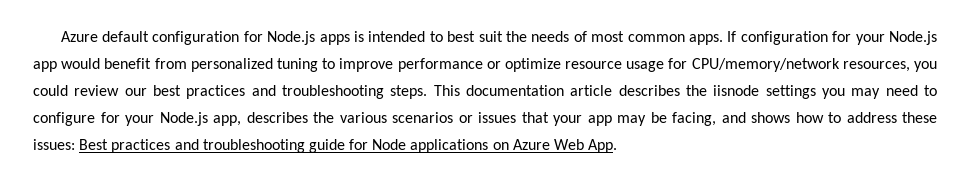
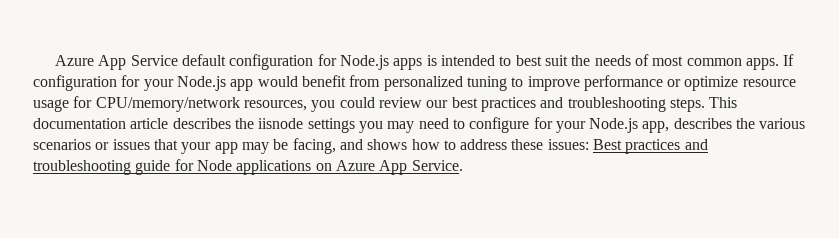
- Azure default configuration for Node.js apps is intended to best suit the needs of most common apps.
+ Azure App Service default configuration for Node.js apps is intended to best suit the needs of most common apps.
- This documentation article describes the iisnode settings you may need to configure for your Node.js app, describes the various scenarios or issues that your app may be facing, and shows how to address these issues: Best practices and troubleshooting guide for Node applications on Azure Web App.
+ This documentation article describes the iisnode settings you may need to configure for your Node.js app, describes the various scenarios or issues that your app may be facing, and shows how to address these issues: Best practices and troubleshooting guide for Node applications on Azure App Service.

